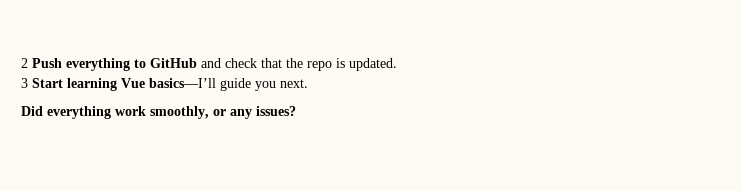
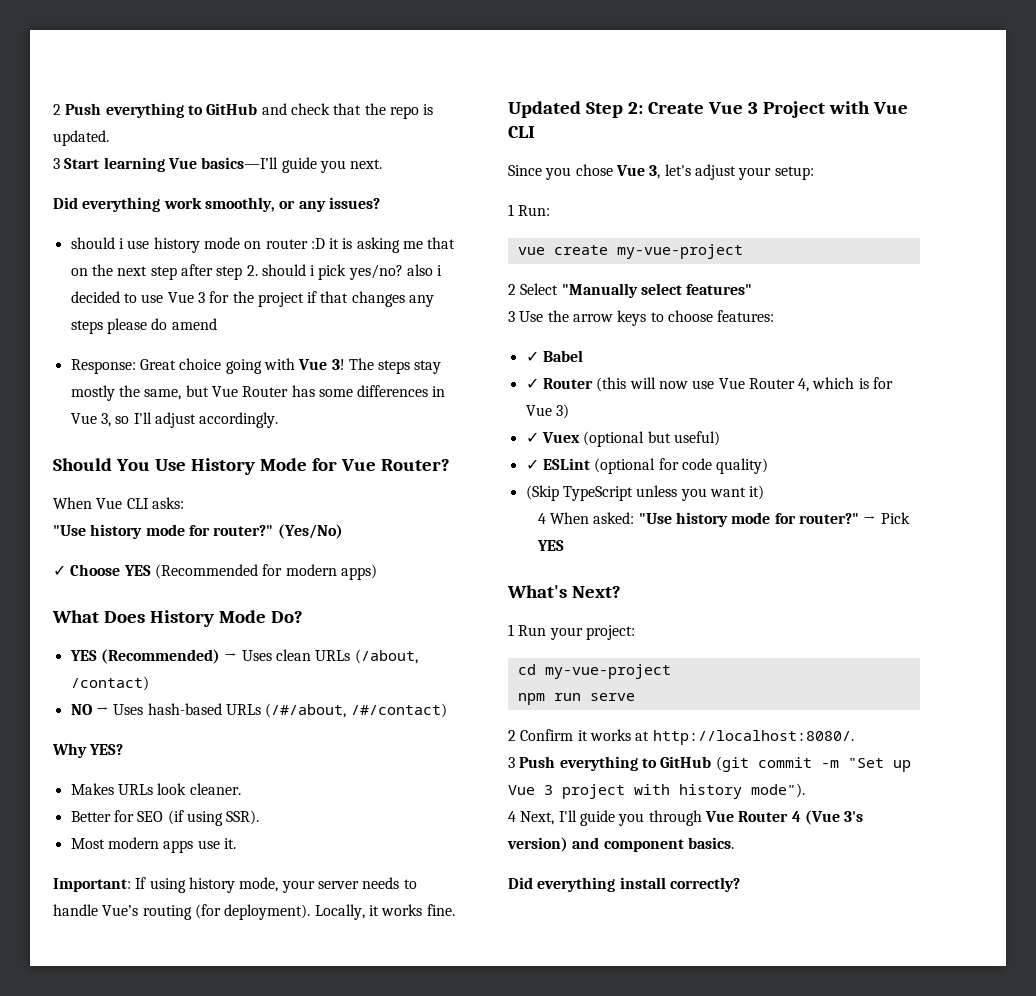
+ should i use history mode on router :D it is asking me that on the next step after step 2. should i pick yes/no? also i decided to use Vue 3 for the project if that changes any steps please do amend
+ Response: Great choice going with Vue 3! The steps stay mostly the same, but Vue Router has some differences in Vue 3, so I'll adjust accordingly.
+ Should You Use History Mode for Vue Router?
+ When Vue CLI asks:
+ "Use history mode for router?" (Yes/No)
+ ✓ Choose YES (Recommended for modern apps)
+ What Does History Mode Do?
+ YES (Recommended) → Uses clean URLs (/about, /contact)
+ NO → Uses hash-based URLs (/#/about, /#/contact)
+ Why YES?
+ Makes URLs look cleaner.
+ Better for SEO (if using SSR).
+ Most modern apps use it.
+ Important: If using history mode, your server needs to handle Vue’s routing (for deployment). Locally, it works fine.
+ Updated Step 2: Create Vue 3 Project with Vue CLI
+ Since you chose Vue 3, let's adjust your setup:
+ 1 Run:
+ vue create my-vue-project
+ 2 Select "Manually select features"
+ 3 Use the arrow keys to choose features:
+ ✓ Babel
+ ✓ Router (this will now use Vue Router 4, which is for Vue 3)
+ ✓ Vuex (optional but useful)
+ ✓ ESLint (optional for code quality)
+ (Skip TypeScript unless you want it)
+ 4 When asked: "Use history mode for router?" → Pick YES
+ What's Next?
+ 1 Run your project:
+ cd my-vue-project
+ npm run serve
+ 2 Confirm it works at http://localhost:8080/.
+ 3 Push everything to GitHub (git commit -m "Set up Vue 3 project with history mode").
+ 4 Next, I'll guide you through Vue Router 4 (Vue 3's version) and component basics.
+ Did everything install correctly?

